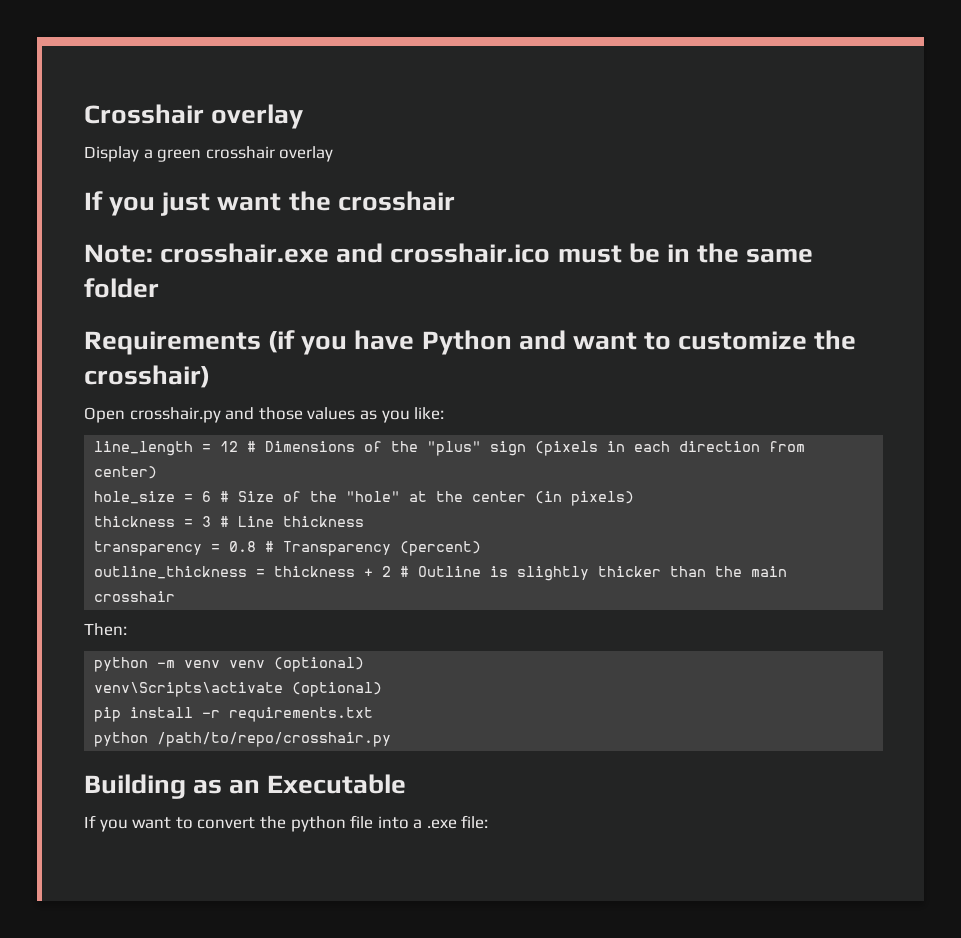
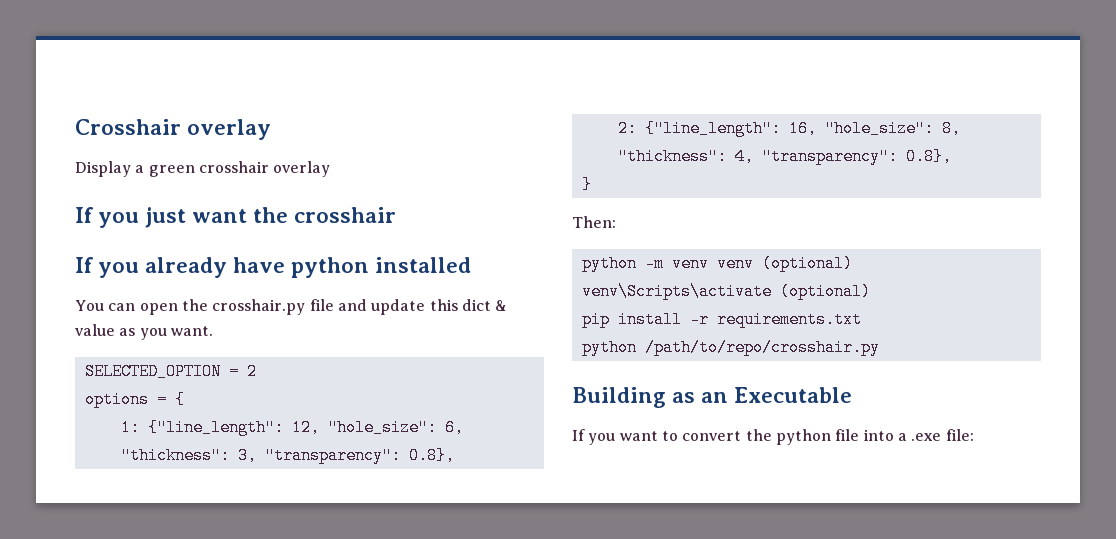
- Note: crosshair.exe and crosshair.ico must be in the same folder
- Requirements (if you have Python and want to customize the crosshair)
- Open crosshair.py and those values as you like:
- line_length = 12 # Dimensions of the "plus" sign (pixels in each direction from center)
- hole_size = 6 # Size of the "hole" at the center (in pixels)
- thickness = 3 # Line thickness
- transparency = 0.8 # Transparency (percent)
- outline_thickness = thickness + 2 # Outline is slightly thicker than the main crosshair
+ If you already have python installed
+ You can open the crosshair.py file and update this dict & value as you want.
+ SELECTED_OPTION = 2
+ options = {
+ 1: {"line_length": 12, "hole_size": 6, "thickness": 3, "transparency": 0.8},
+ 2: {"line_length": 16, "hole_size": 8, "thickness": 4, "transparency": 0.8},
+ }

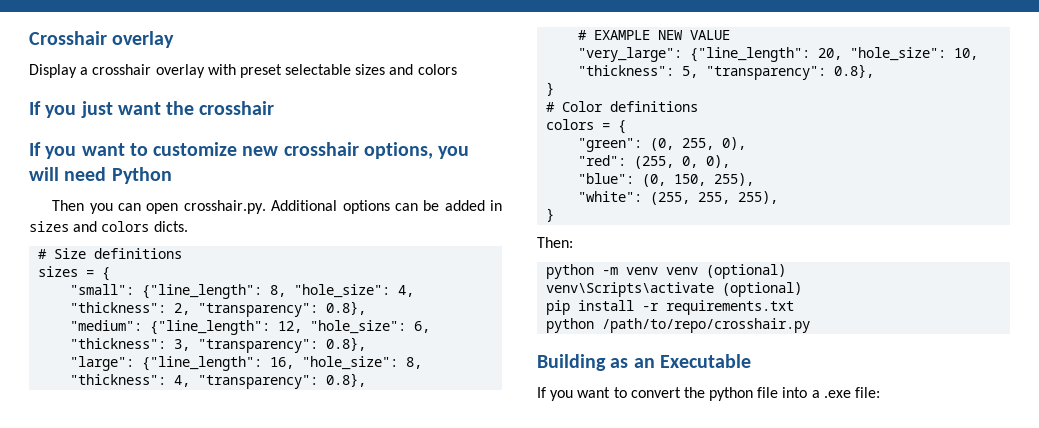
- Display a green crosshair overlay
+ Display a crosshair overlay with preset selectable sizes and colors
- If you already have python installed
- You can open the crosshair.py file and update this dict & value as you want.
- SELECTED_OPTION = 2
- options = {
- 1: {"line_length": 12, "hole_size": 6, "thickness": 3, "transparency": 0.8},
+ If you want to customize new crosshair options, you will need Python
+ Then you can open crosshair.py. Additional options can be added in sizes and colors dicts.
+ # Size definitions
+ sizes = {
+ "small": {"line_length": 8, "hole_size": 4, "thickness": 2, "transparency": 0.8},
+ "medium": {"line_length": 12, "hole_size": 6, "thickness": 3, "transparency": 0.8},
- 2: {"line_length": 16, "hole_size": 8, "thickness": 4, "transparency": 0.8},
+ "large": {"line_length": 16, "hole_size": 8, "thickness": 4, "transparency": 0.8},
+ # EXAMPLE NEW VALUE
+ "very_large": {"line_length": 20, "hole_size": 10, "thickness": 5, "transparency": 0.8},
+ }
+ # Color definitions
+ colors = {
+ "green": (0, 255, 0),
+ "red": (255, 0, 0),
+ "blue": (0, 150, 255),
+ "white": (255, 255, 255),

